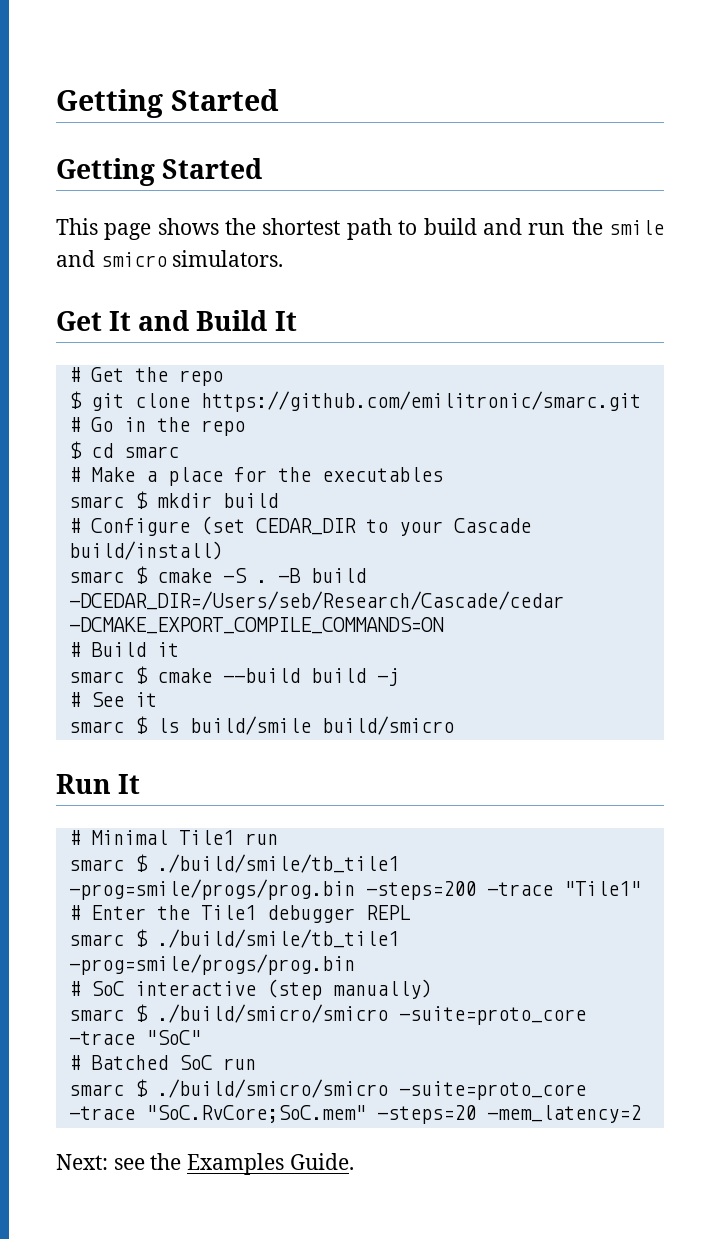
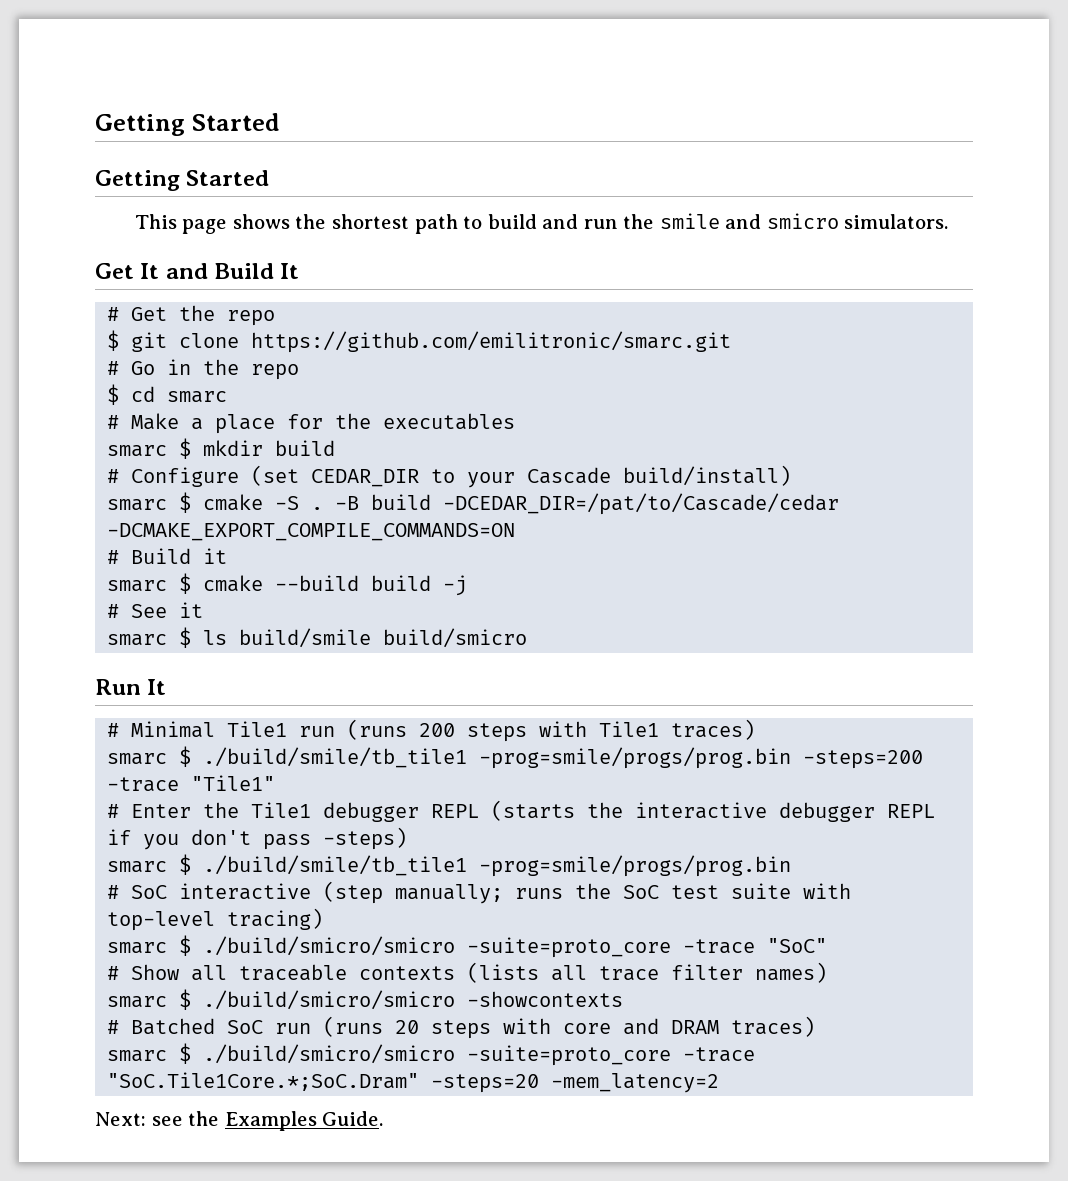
- -B build -DCEDAR_DIR=/Users/seb/Research/Cascade/cedar -DCMAKE_EXPORT_COMPILE_COMMANDS=ON
+ -B build -DCEDAR_DIR=/pat/to/Cascade/cedar -DCMAKE_EXPORT_COMPILE_COMMANDS=ON
- # Minimal Tile1 run
+ # Minimal Tile1 run (runs 200 steps with Tile1 traces)
- # Enter the Tile1 debugger REPL
+ # Enter the Tile1 debugger REPL (starts the interactive debugger REPL if you don't pass -steps)
- # SoC interactive (step manually)
+ # SoC interactive (step manually; runs the SoC test suite with top-level tracing)
- # Batched SoC run
- smarc $ ./build/smicro/smicro -suite=proto_core -trace "SoC.RvCore;SoC.mem" -steps=20 -mem_latency=2
+ # Show all traceable contexts (lists all trace filter names)
+ smarc $ ./build/smicro/smicro -showcontexts
+ # Batched SoC run (runs 20 steps with core and DRAM traces)
+ smarc $ ./build/smicro/smicro -suite=proto_core -trace "SoC.Tile1Core.*;SoC.Dram" -steps=20 -mem_latency=2

